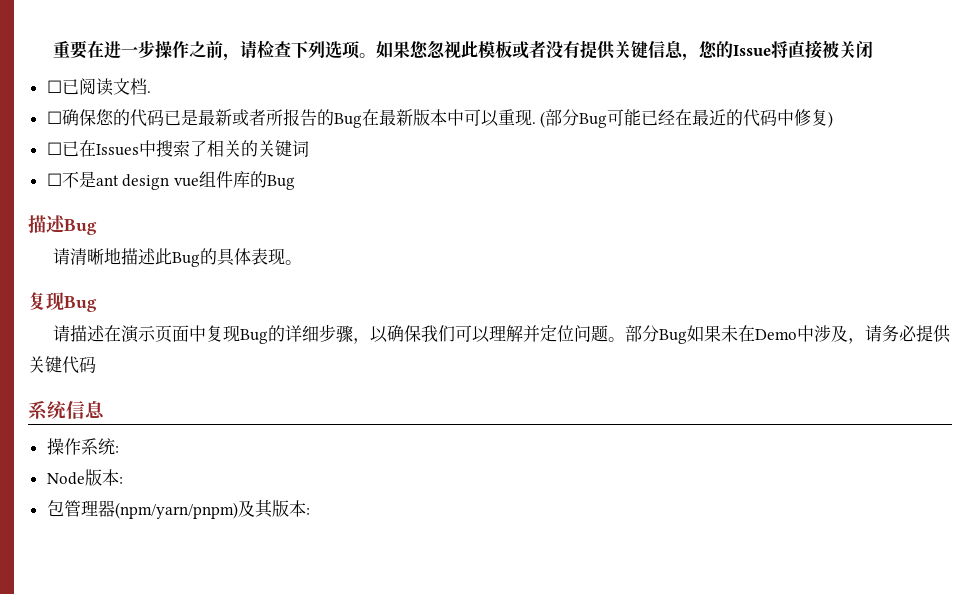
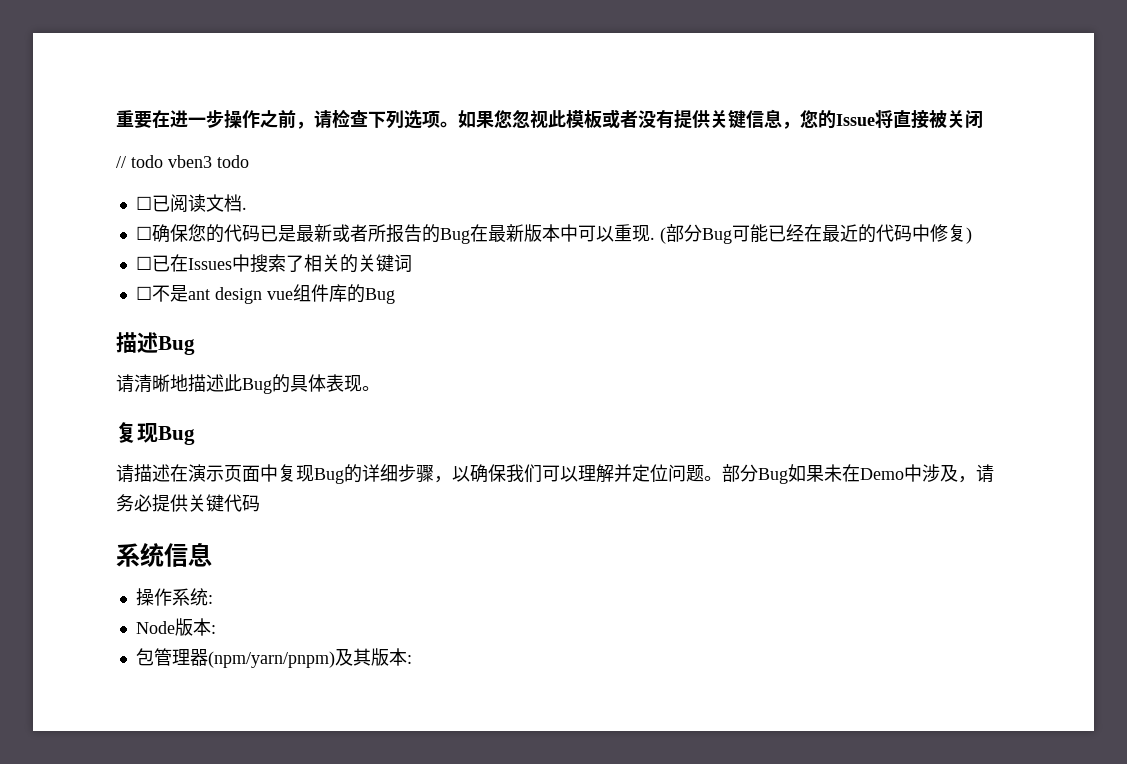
+ // todo vben3 todo

